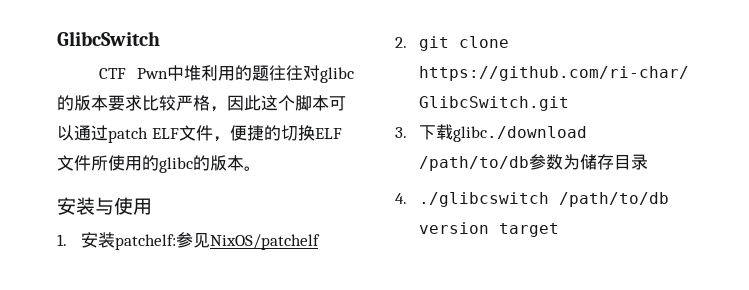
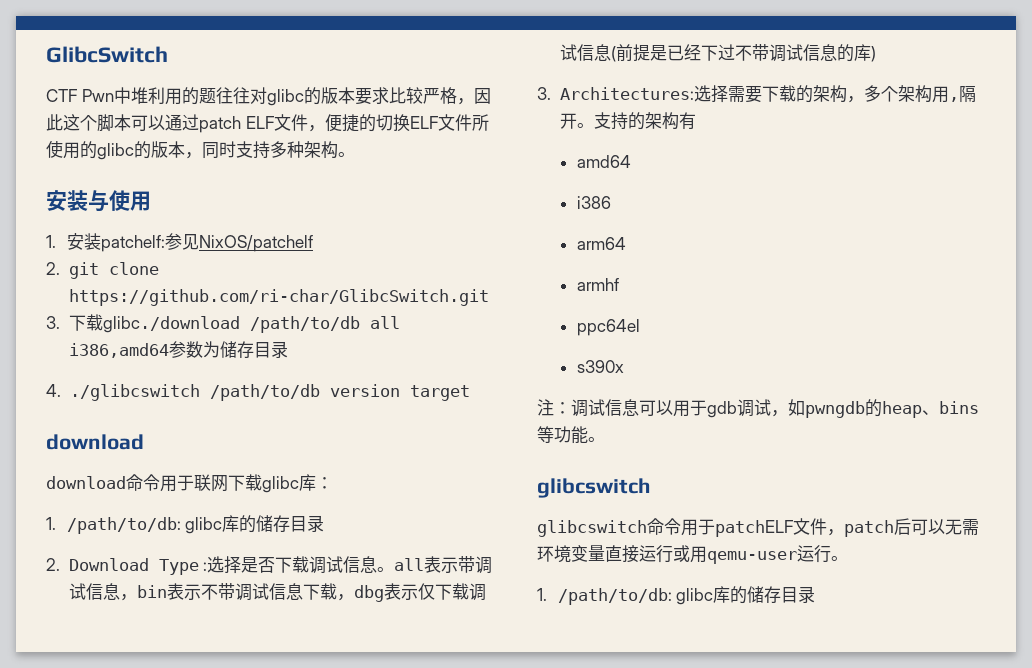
- CTF Pwn中堆利用的题往往对glibc的版本要求比较严格，因此这个脚本可以通过patch ELF文件，便捷的切换ELF文件所使用的glibc的版本。
+ CTF Pwn中堆利用的题往往对glibc的版本要求比较严格，因此这个脚本可以通过patch ELF文件，便捷的切换ELF文件所使用的glibc的版本，同时支持多种架构。
- 3.下载glibc./download /path/to/db参数为储存目录
+ 3.下载glibc./download /path/to/db all i386,amd64参数为储存目录
  4. ./glibcswitch /path/to/db version target
+ download
+ download命令用于联网下载glibc库：
+ 1. /path/to/db: glibc库的储存目录
+ 2. Download Type :选择是否下载调试信息。all表示带调试信息，bin表示不带调试信息下载，dbg表示仅下载调试信息(前提是已经下过不带调试信息的库)
+ 3. Architectures:选择需要下载的架构，多个架构用,隔开。支持的架构有
+ amd64
+ i386
+ arm64
+ armhf
+ ppc64el
+ s390x
+ 注：调试信息可以用于gdb调试，如pwngdb的heap、bins等功能。
+ glibcswitch
+ glibcswitch命令用于patchELF文件，patch后可以无需环境变量直接运行或用qemu-user运行。
+ 1. /path/to/db: glibc库的储存目录

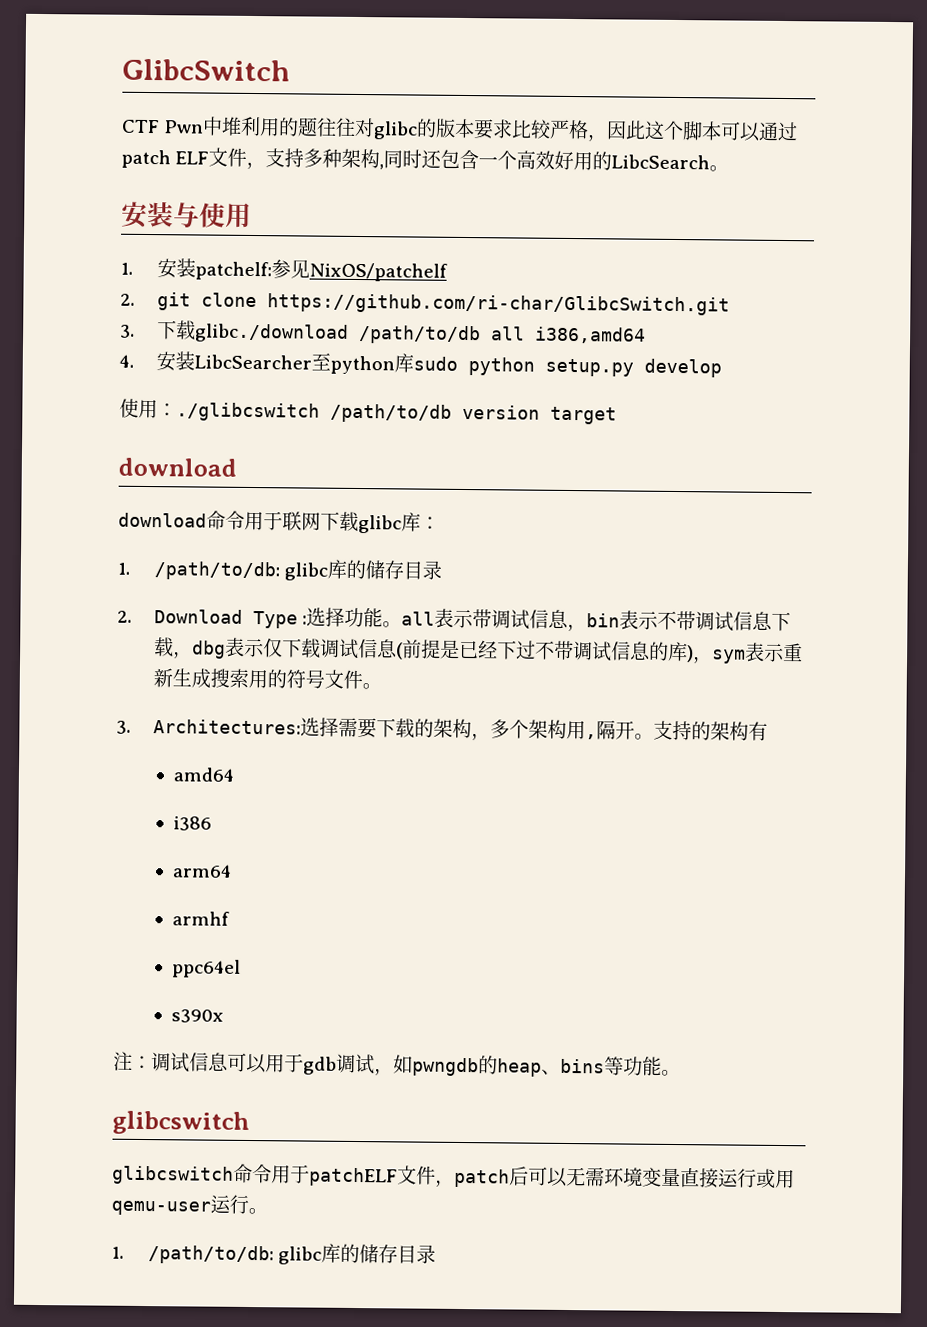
- CTF Pwn中堆利用的题往往对glibc的版本要求比较严格，因此这个脚本可以通过patch ELF文件，便捷的切换ELF文件所使用的glibc的版本，同时支持多种架构。
+ CTF Pwn中堆利用的题往往对glibc的版本要求比较严格，因此这个脚本可以通过patch ELF文件，支持多种架构,同时还包含一个高效好用的LibcSearch。
- 3.下载glibc./download /path/to/db all i386,amd64参数为储存目录
- 4. ./glibcswitch /path/to/db version target
+ 3.下载glibc./download /path/to/db all i386,amd64
+ 4.安装LibcSearcher至python库sudo python setup.py develop
+ 使用：./glibcswitch /path/to/db version target
- 2. Download Type :选择是否下载调试信息。all表示带调试信息，bin表示不带调试信息下载，dbg表示仅下载调试信息(前提是已经下过不带调试信息的库)
+ 2. Download Type :选择功能。all表示带调试信息，bin表示不带调试信息下载，dbg表示仅下载调试信息(前提是已经下过不带调试信息的库)，sym表示重新生成搜索用的符号文件。

